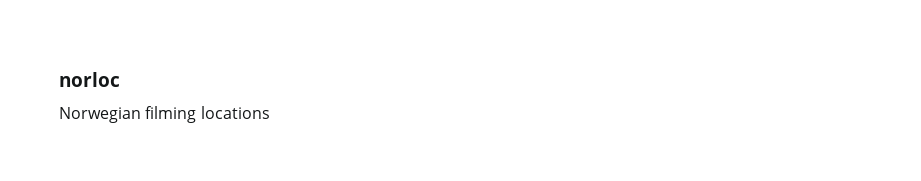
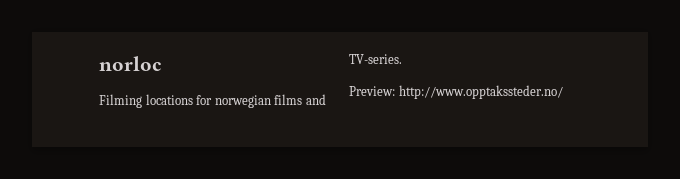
- Norwegian filming locations
+ Filming locations for norwegian films and TV-series.
+ Preview: http://www.opptakssteder.no/

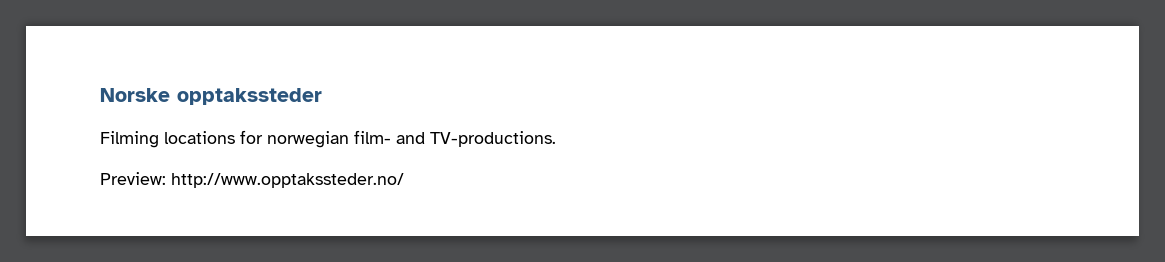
- norloc
+ Norske opptakssteder
- Filming locations for norwegian films and TV-series.
+ Filming locations for norwegian film- and TV-productions.

